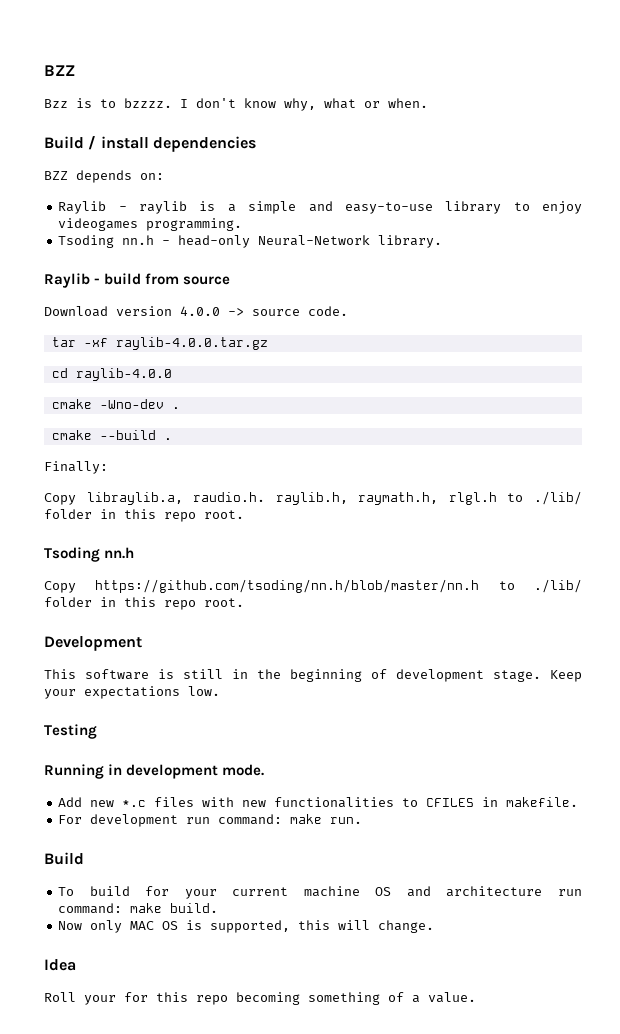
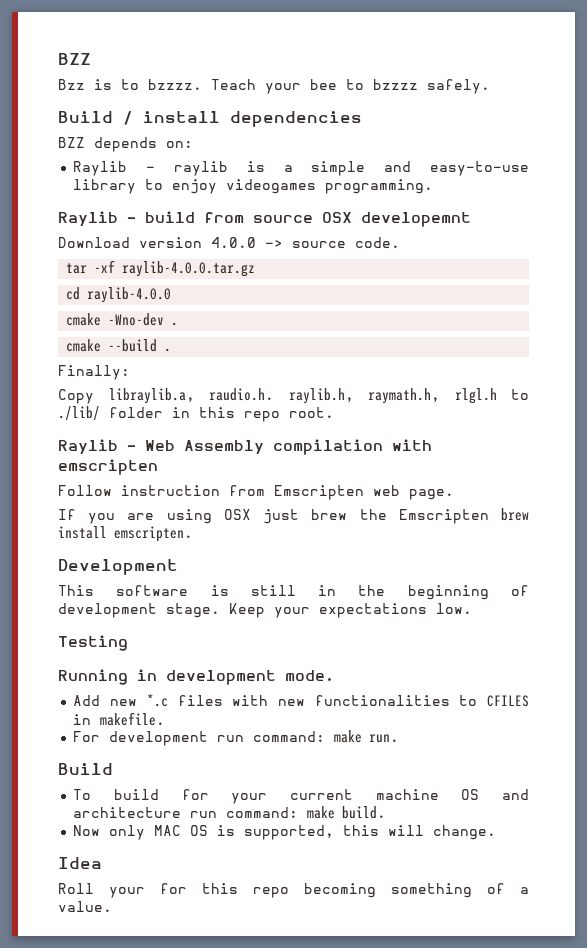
- I don't know why, what or when.
+ Teach your bee to bzzzz safely.
- Tsoding nn.h - head-only Neural-Network library.
- Raylib - build from source
+ Raylib - build from source OSX developemnt
  Copy libraylib.a, raudio.h. raylib.h, raymath.h, rlgl.h to ./lib/ folder in this repo root.
- Tsoding nn.h
- Copy https://github.com/tsoding/nn.h/blob/master/nn.h to ./lib/ folder in this repo root.
+ Raylib - Web Assembly compilation with emscripten
+ Follow instruction from Emscripten web page.
+ If you are using OSX just brew the Emscripten brew install emscripten.

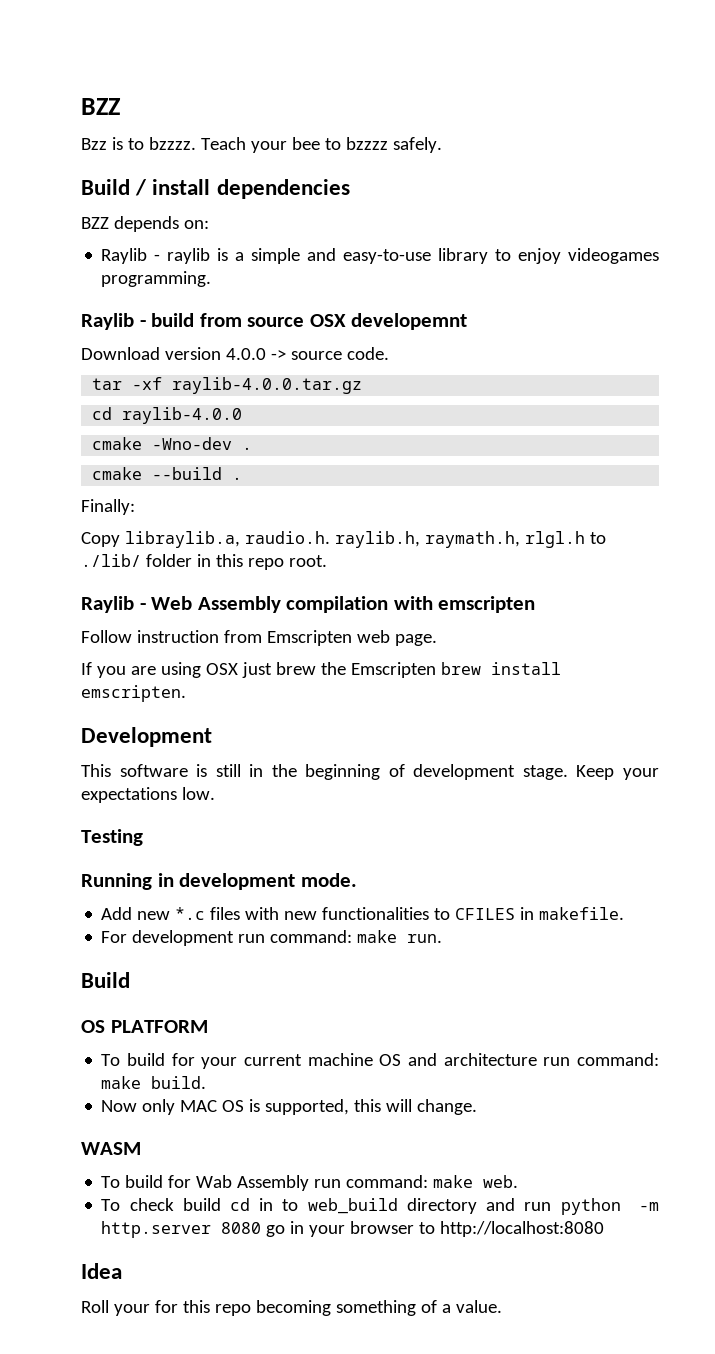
+ OS PLATFORM
+ WASM
+ To build for Wab Assembly run command: make web.
+ To check build cd in to web_build directory and run python -m http.server 8080 go in your browser to http://localhost:8080

